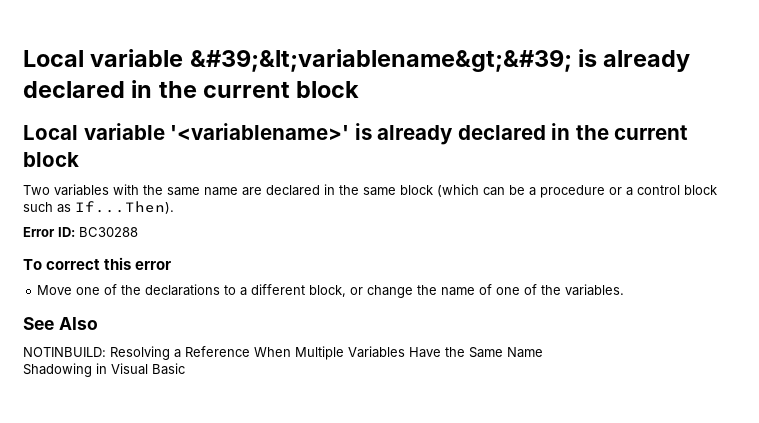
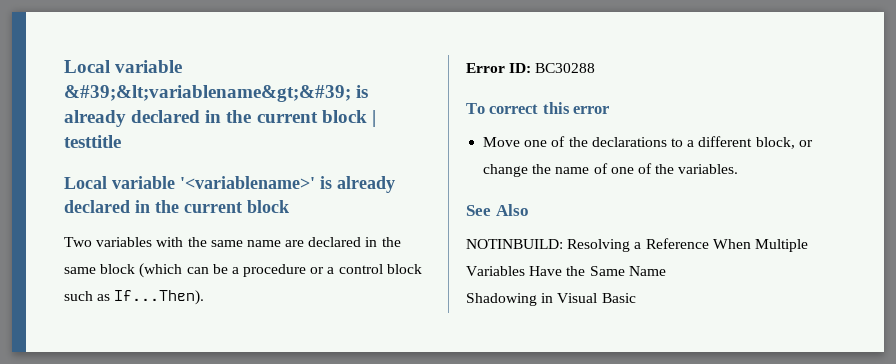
- Local variable &#39;&lt;variablename&gt;&#39; is already declared in the current block
+ Local variable &#39;&lt;variablename&gt;&#39; is already declared in the current block | testtitle

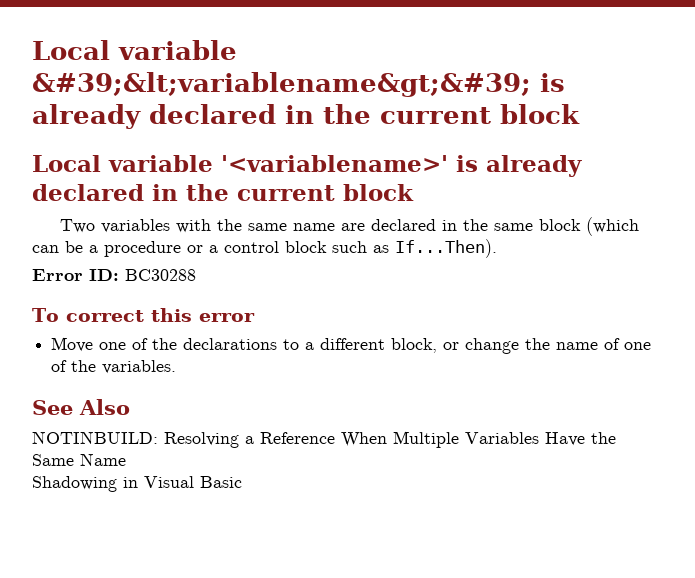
- Local variable &#39;&lt;variablename&gt;&#39; is already declared in the current block | testtitle
+ Local variable &#39;&lt;variablename&gt;&#39; is already declared in the current block

